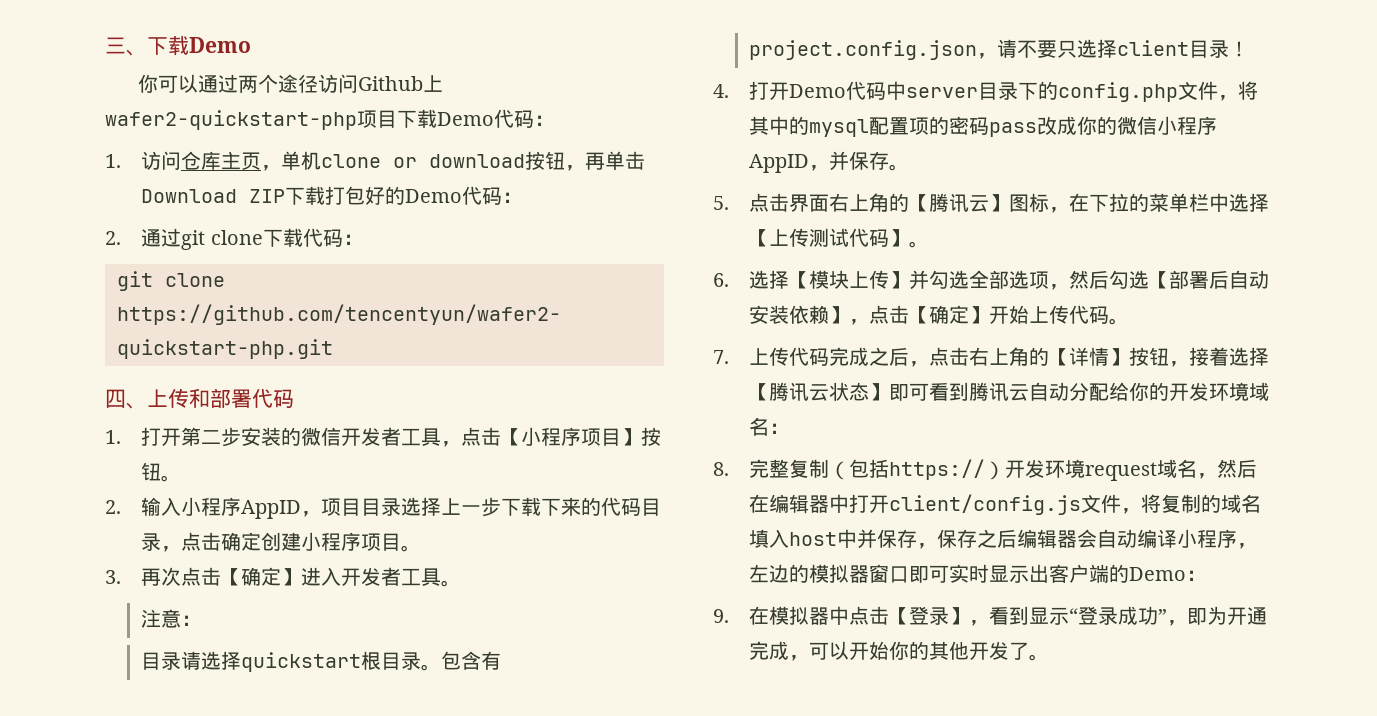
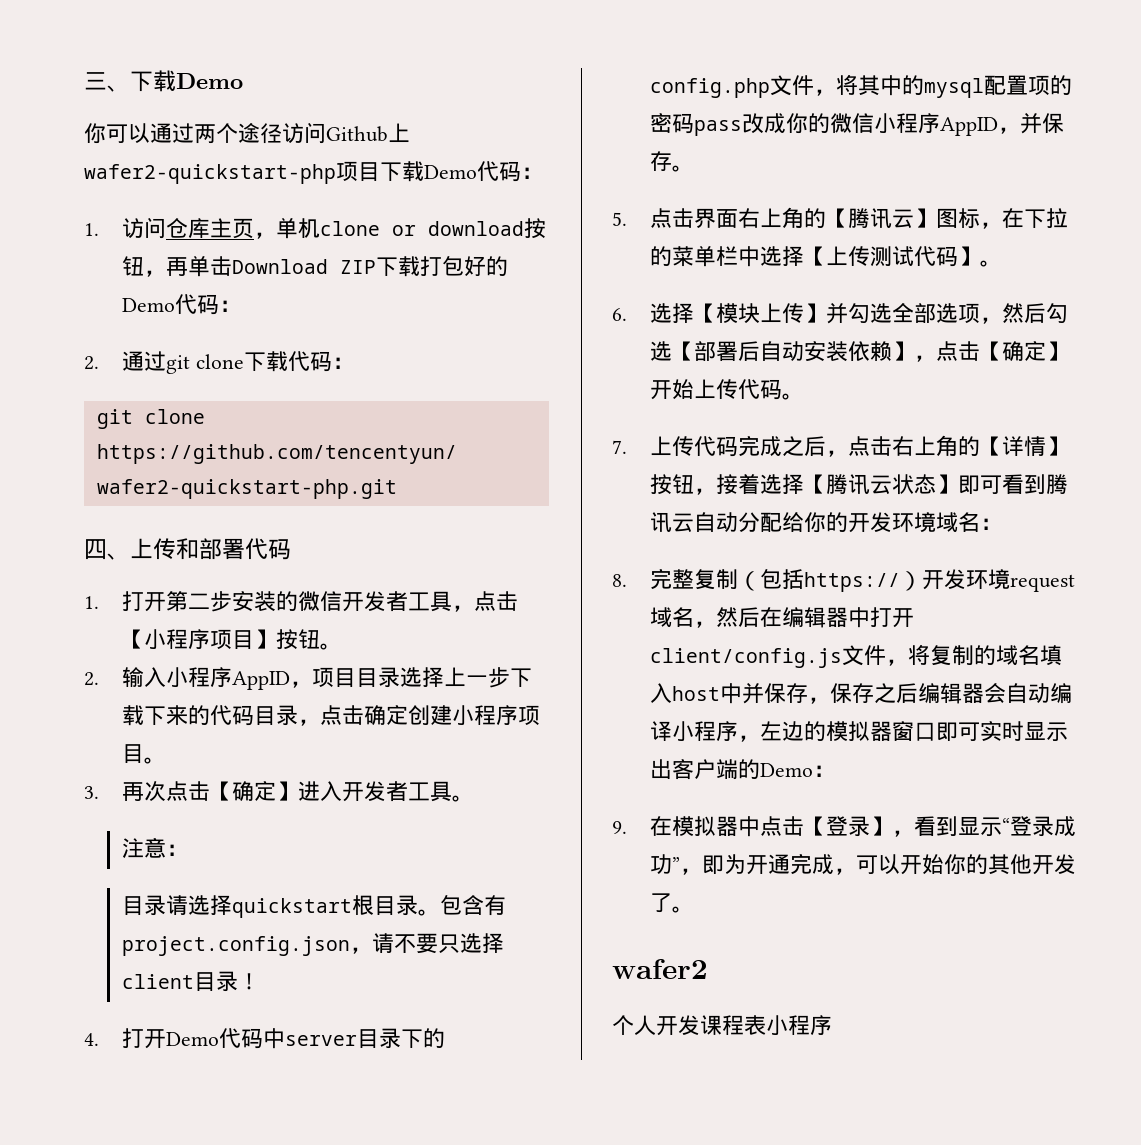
+ wafer2
+ 个人开发课程表小程序

